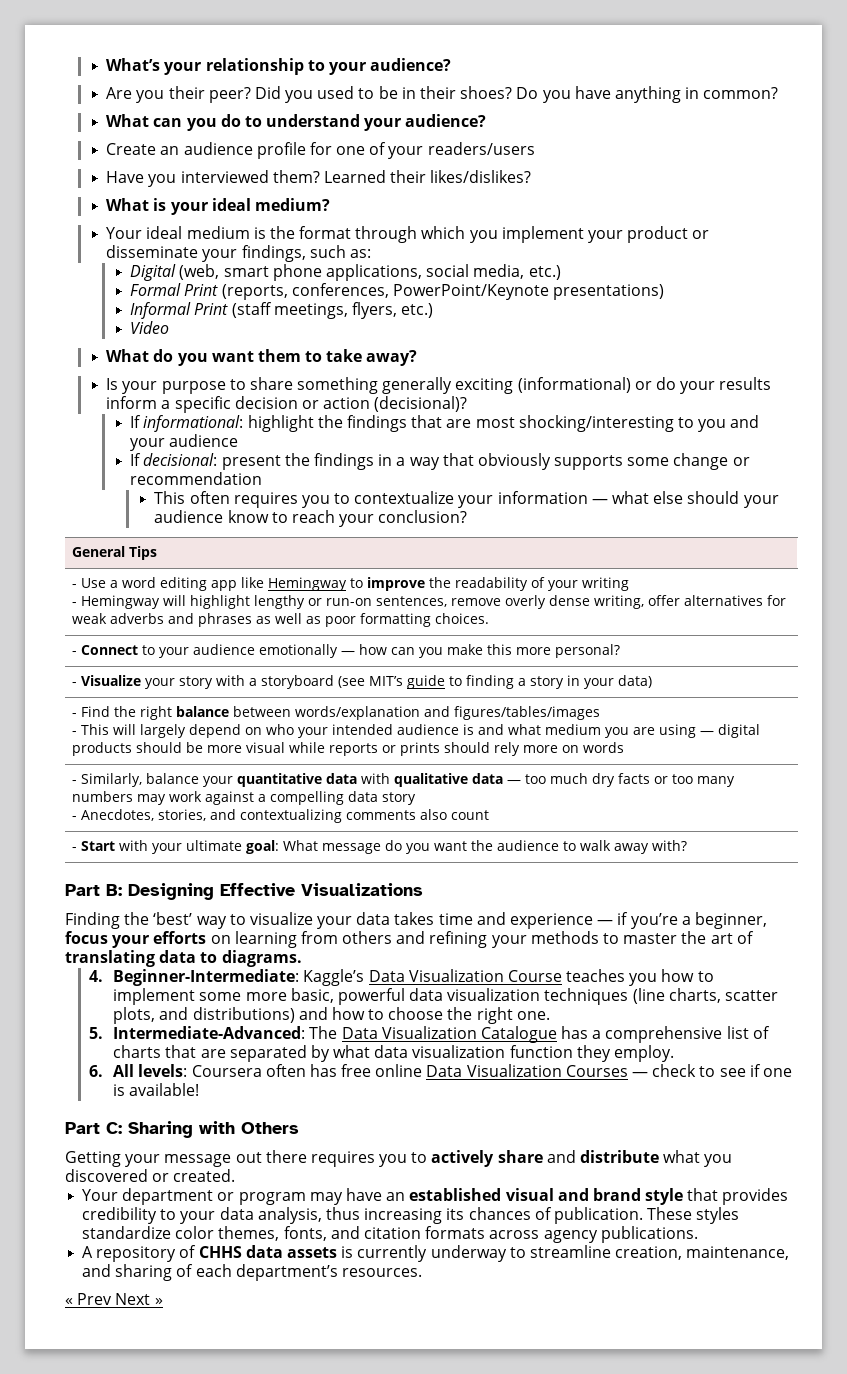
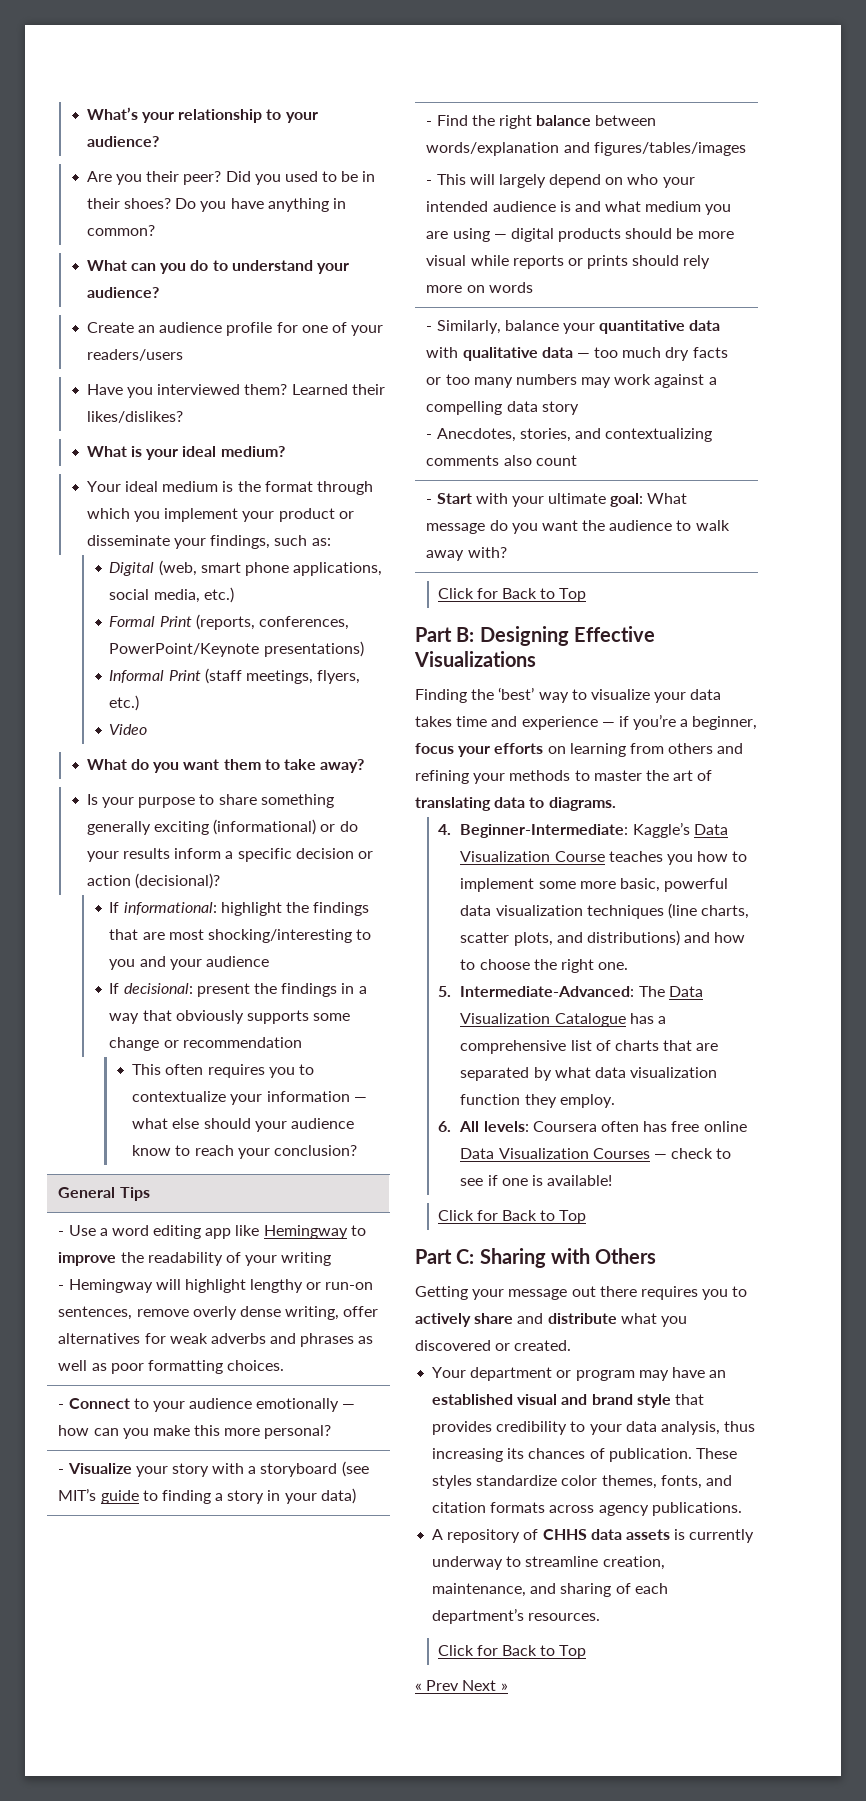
  - Start with your ultimate goal: What message do you want the audience to walk away with?
+ Click for Back to Top
  6. All levels: Coursera often has free online Data Visualization Courses — check to see if one is available!
+ Click for Back to Top
  A repository of CHHS data assets is currently underway to streamline creation, maintenance, and sharing of each department’s resources.
+ Click for Back to Top

